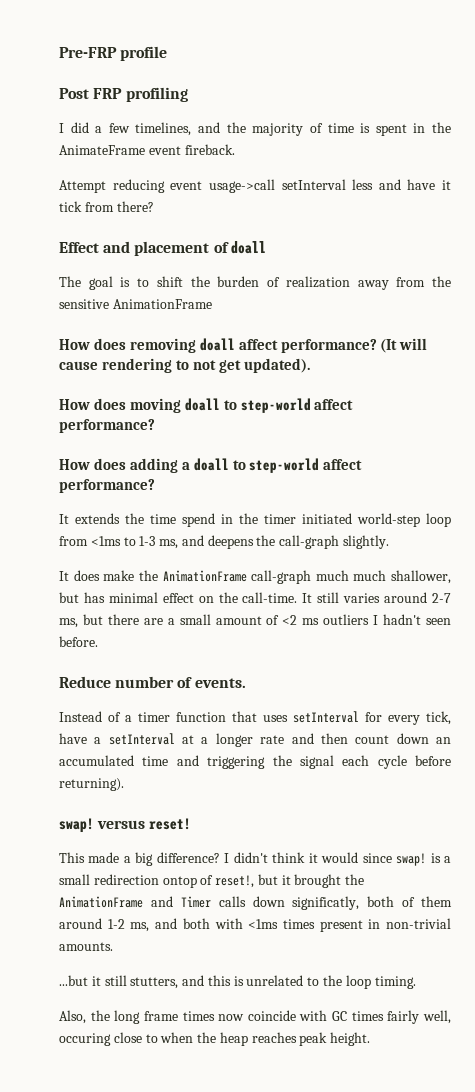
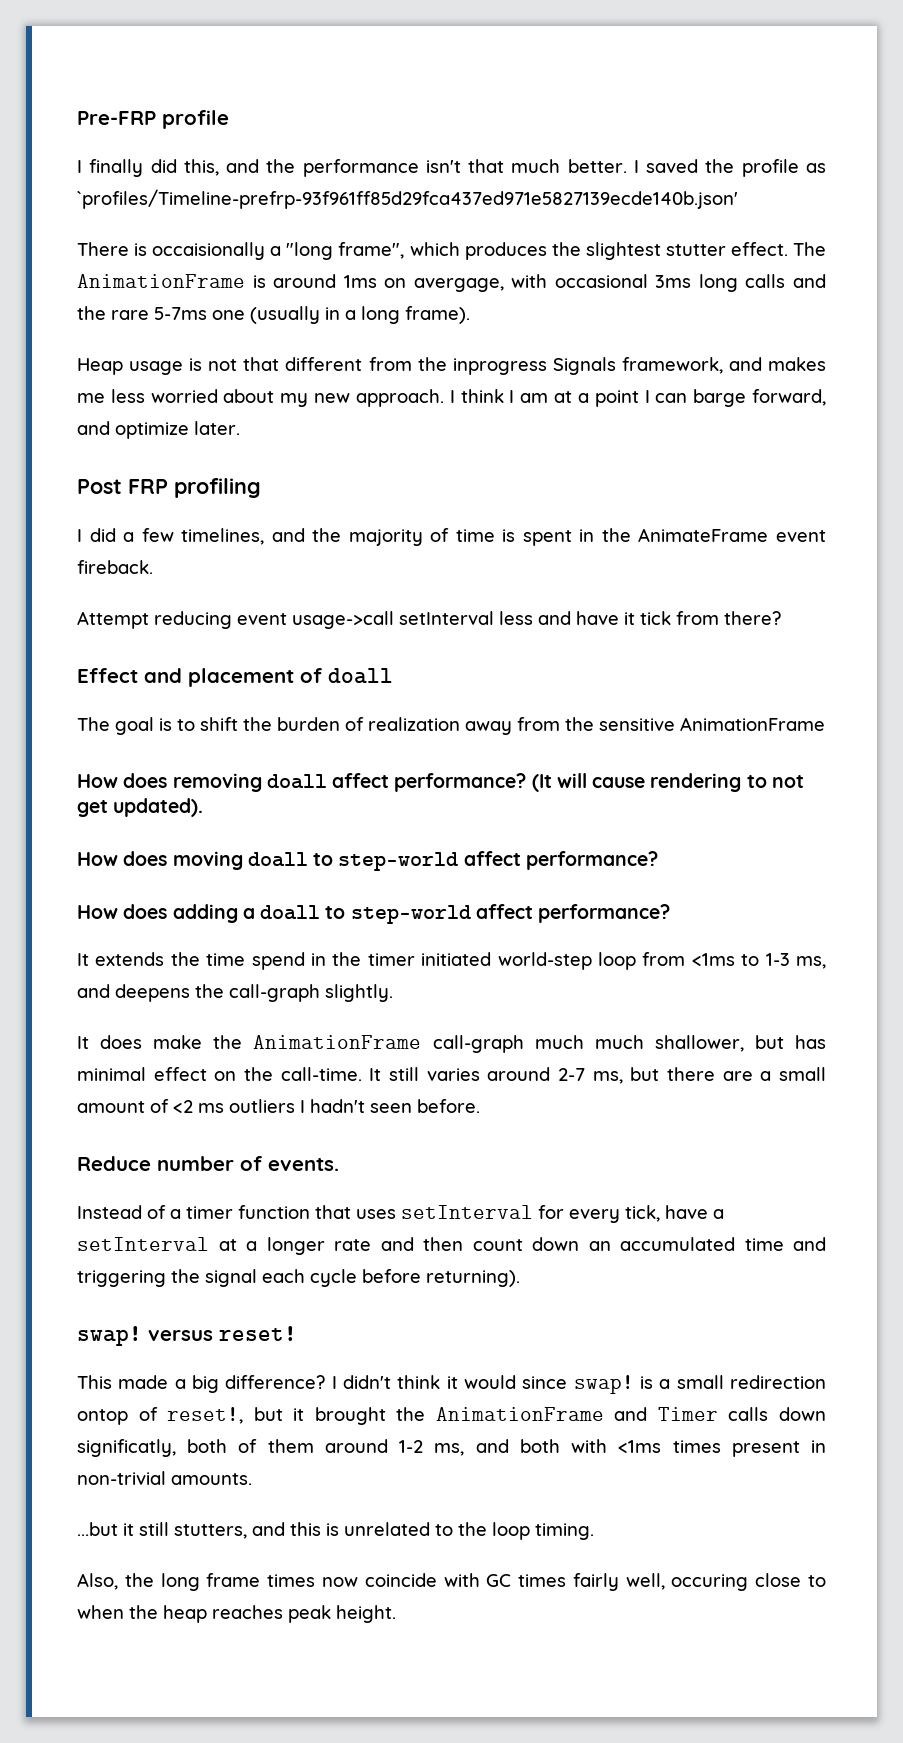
+ I finally did this, and the performance isn't that much better. I saved the profile as `profiles/Timeline-prefrp-93f961ff85d29fca437ed971e5827139ecde140b.json'
+ There is occaisionally a "long frame", which produces the slightest stutter effect. The AnimationFrame is around 1ms on avergage, with occasional 3ms long calls and the rare 5-7ms one (usually in a long frame).
+ Heap usage is not that different from the inprogress Signals framework, and makes me less worried about my new approach. I think I am at a point I can barge forward, and optimize later.

